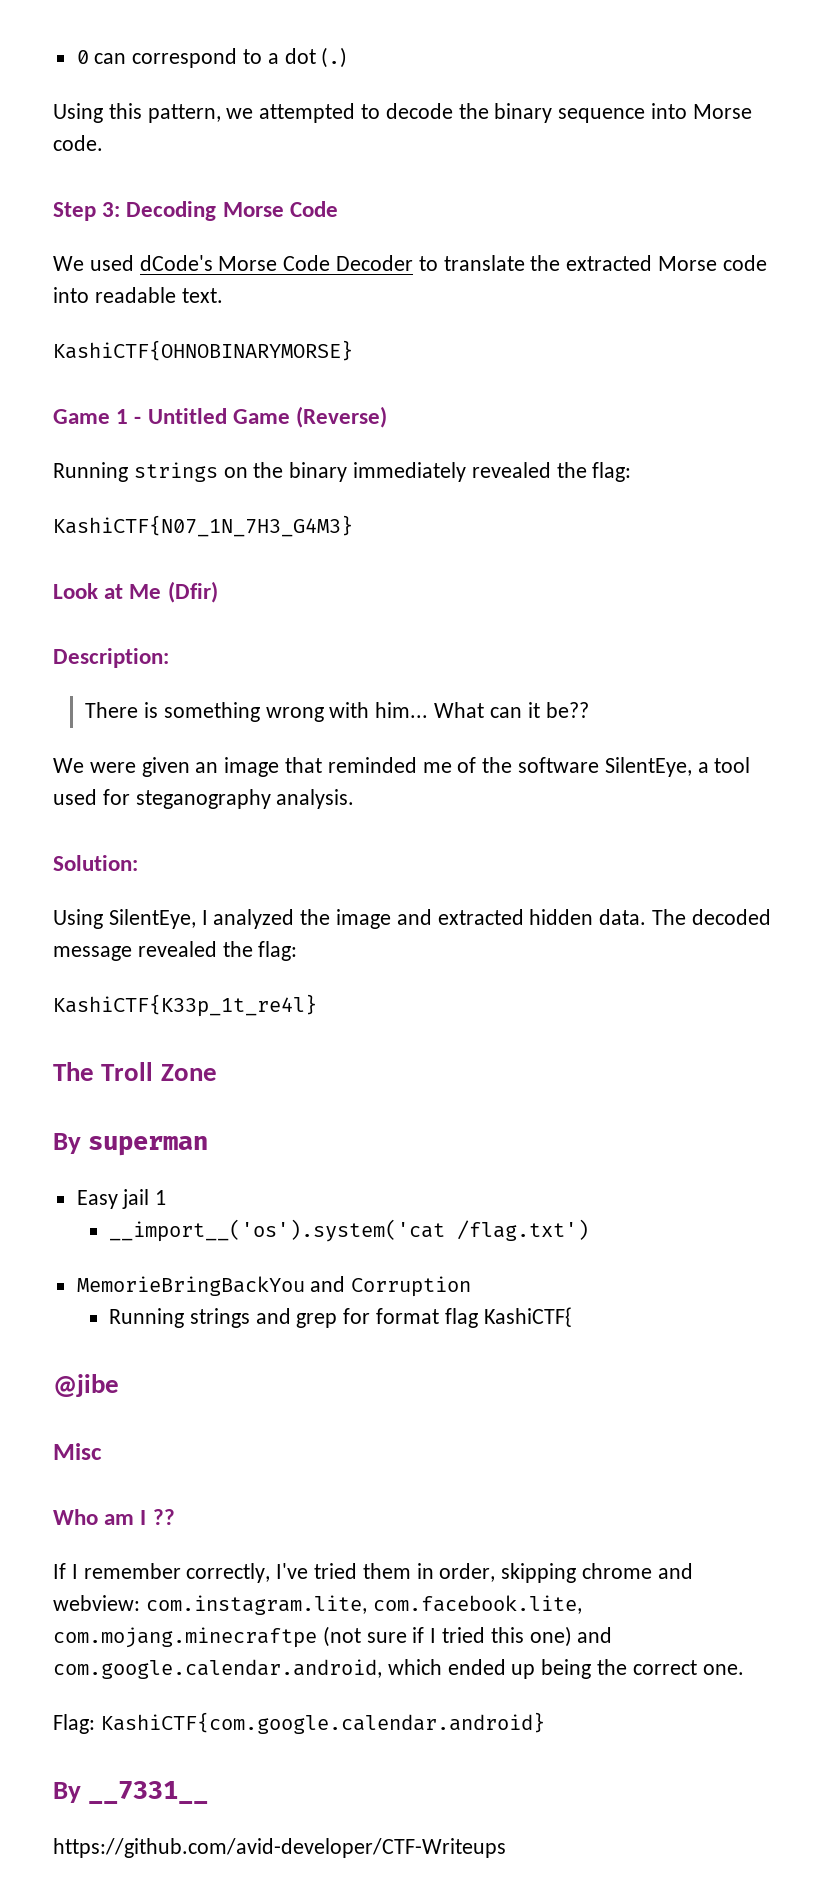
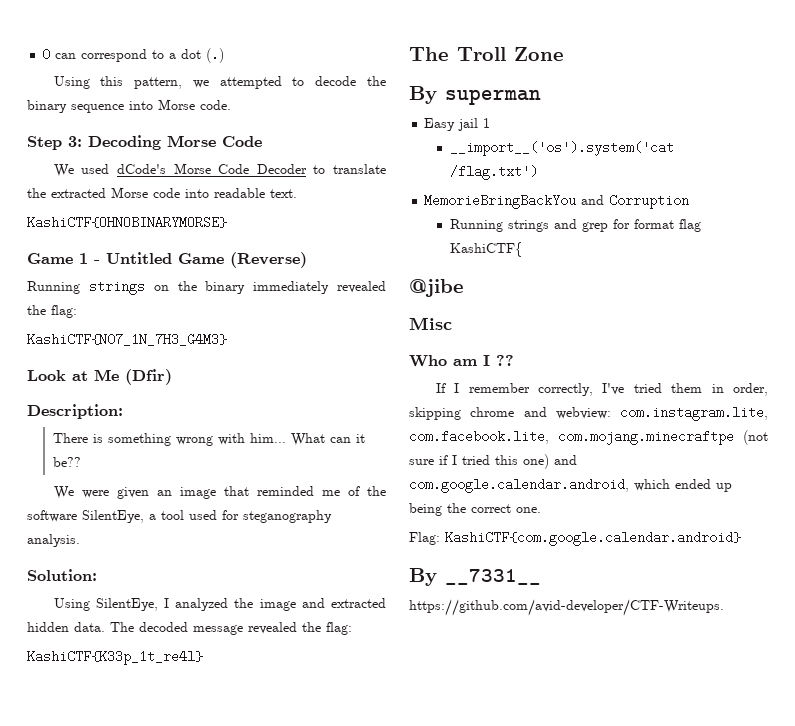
- https://github.com/avid-developer/CTF-Writeups
+ https://github.com/avid-developer/CTF-Writeups.

